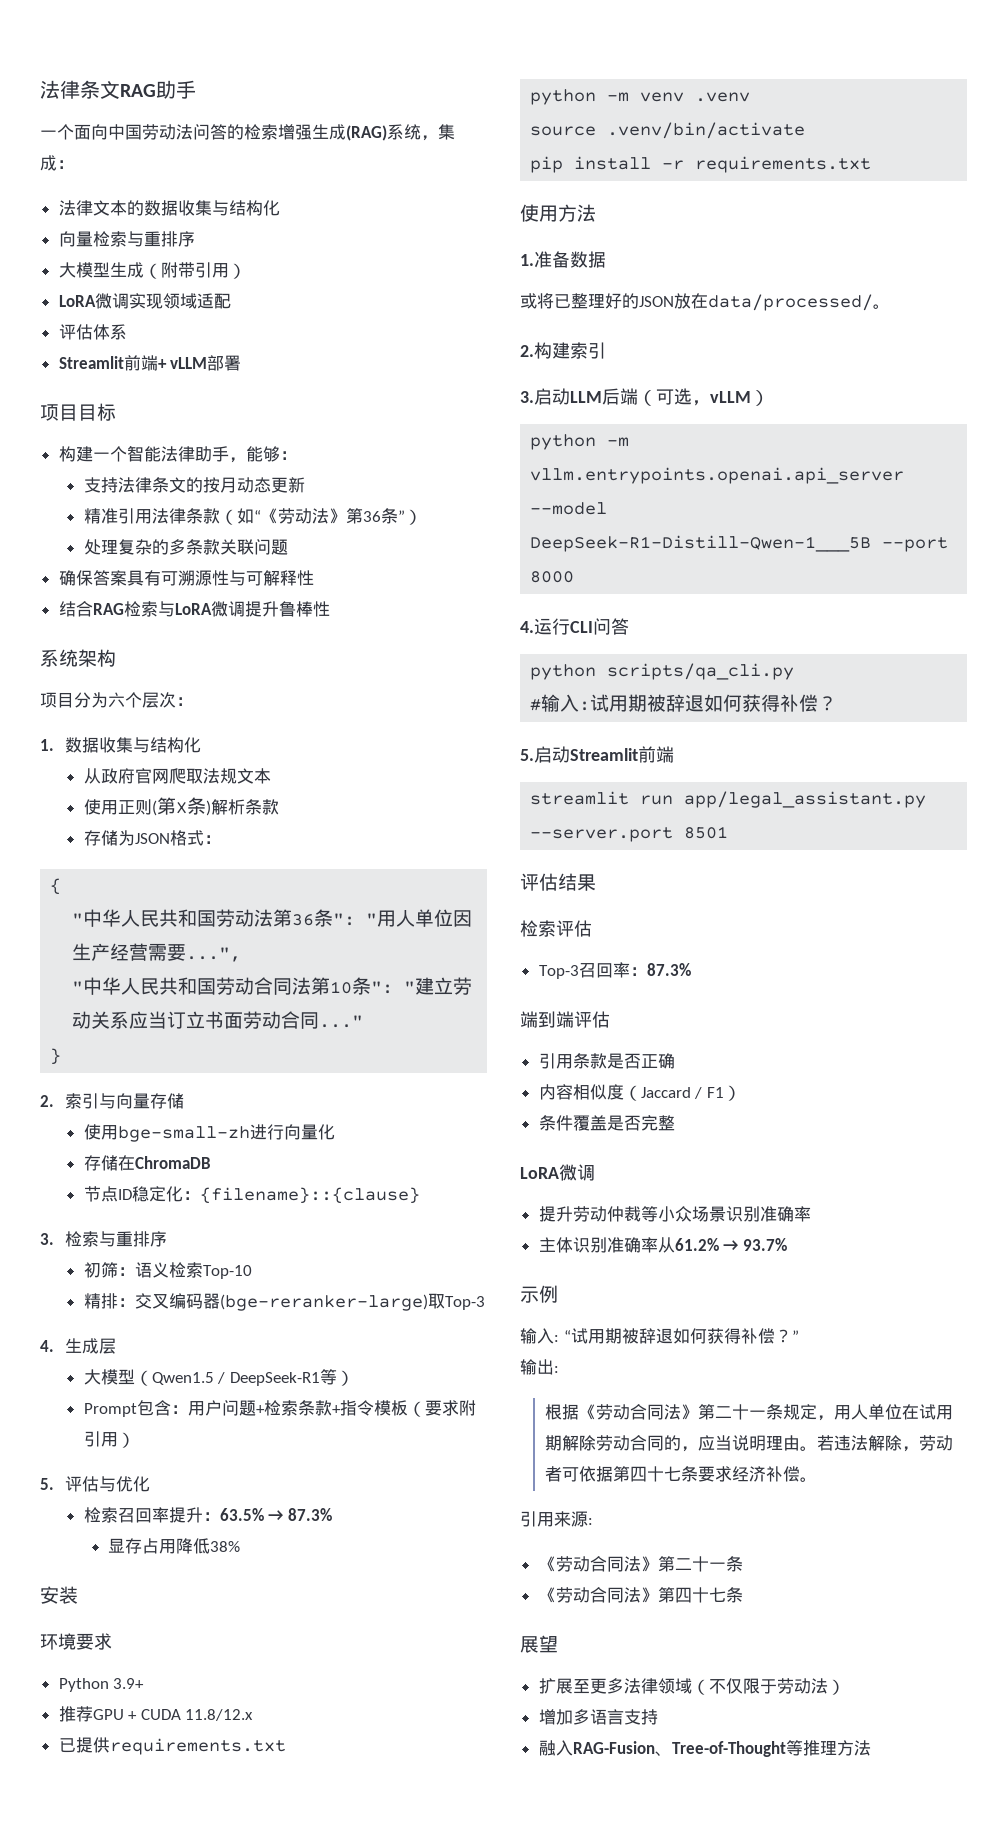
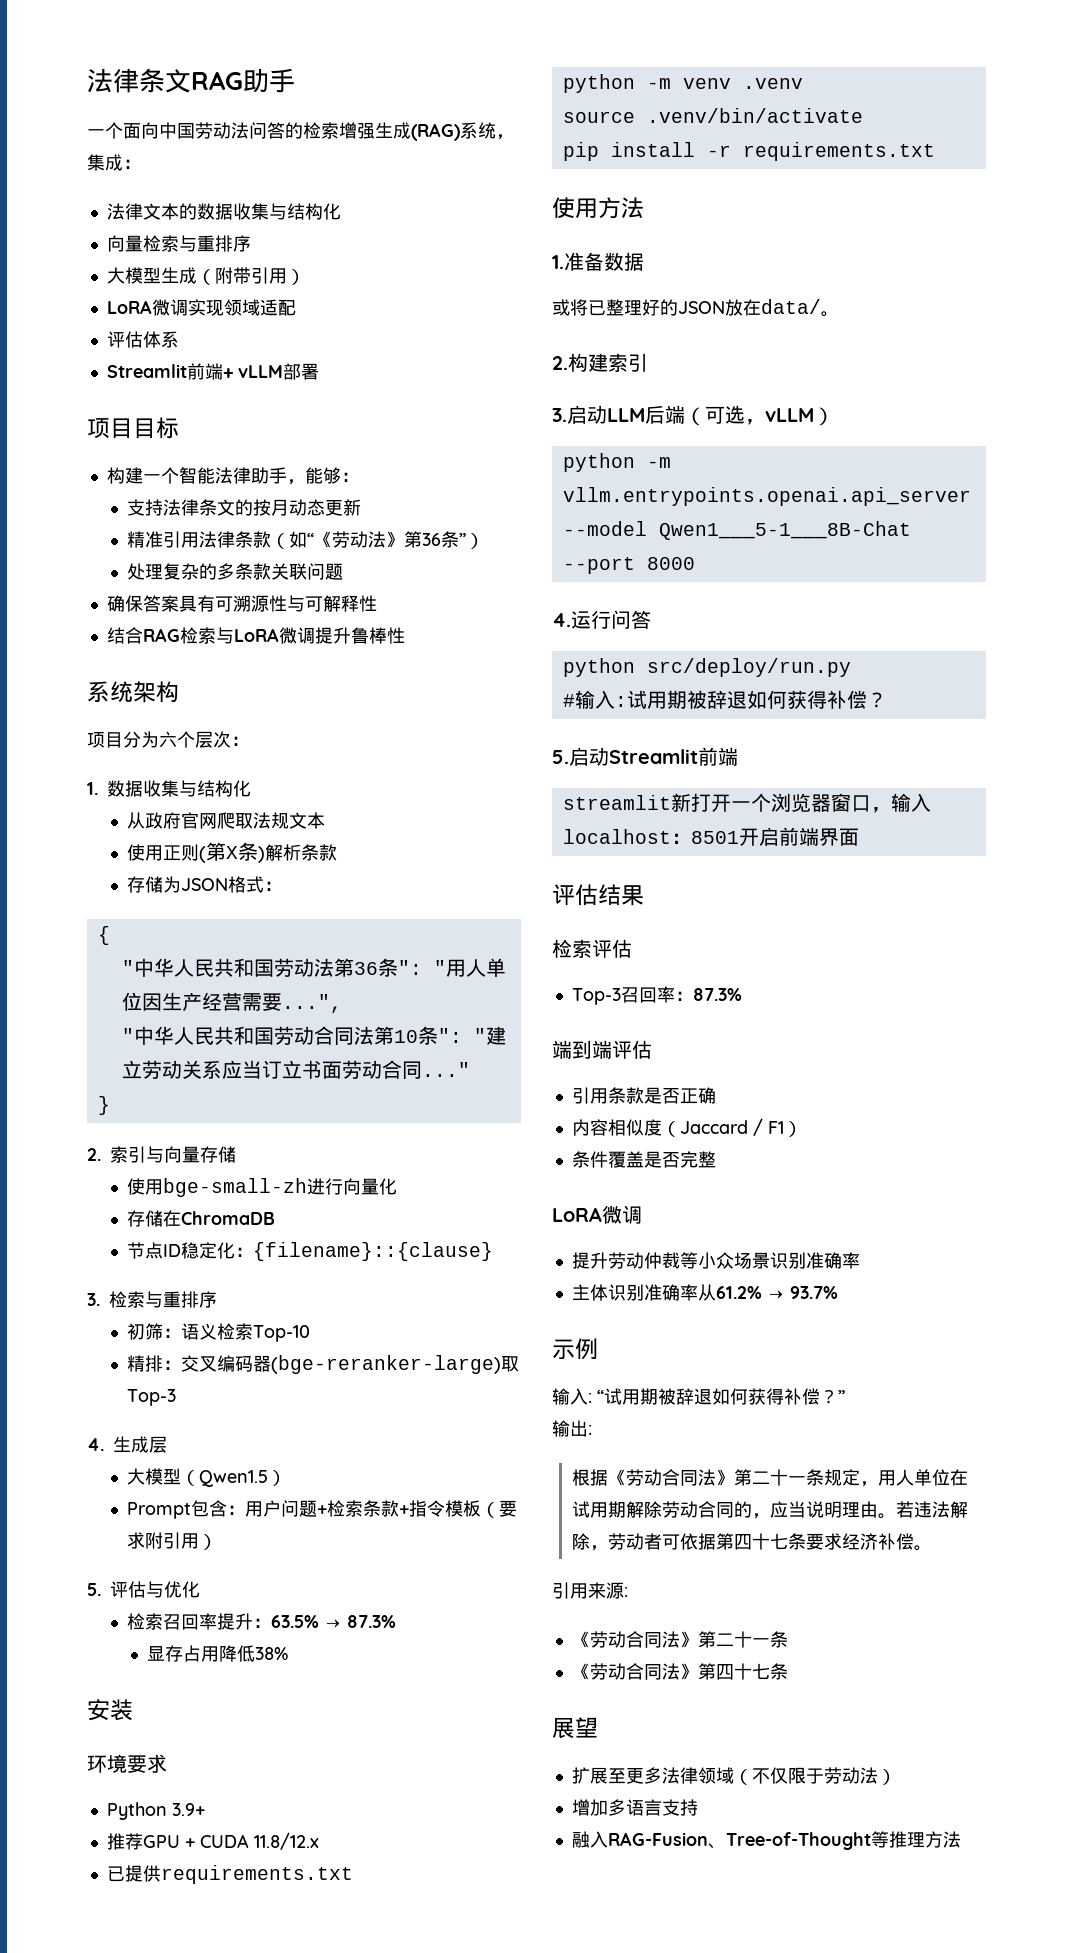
- 大模型（Qwen1.5 / DeepSeek-R1等）
+ 大模型（Qwen1.5）
- 或将已整理好的JSON放在data/processed/。
+ 或将已整理好的JSON放在data/。
- python -m vllm.entrypoints.openai.api_server --model DeepSeek-R1-Distill-Qwen-1___5B --port 8000
+ python -m vllm.entrypoints.openai.api_server --model Qwen1___5-1___8B-Chat --port 8000
- 4.运行CLI问答
+ 4.运行问答
- python scripts/qa_cli.py
+ python src/deploy/run.py
- streamlit run app/legal_assistant.py --server.port 8501
+ streamlit新打开一个浏览器窗口，输入localhost：8501开启前端界面

